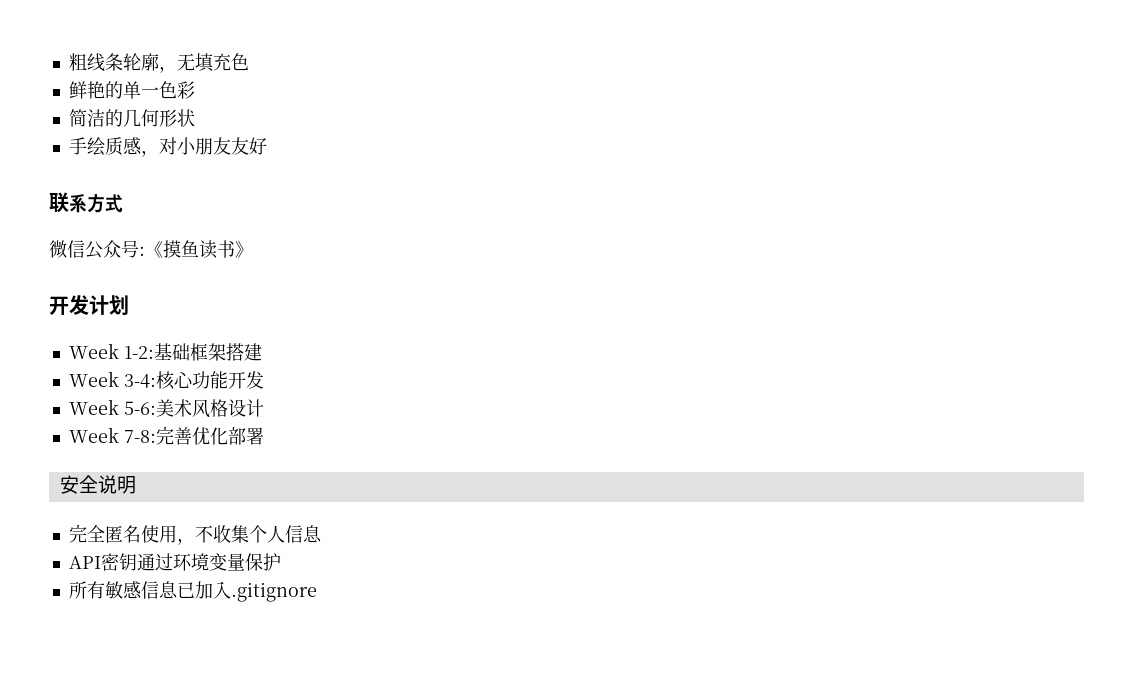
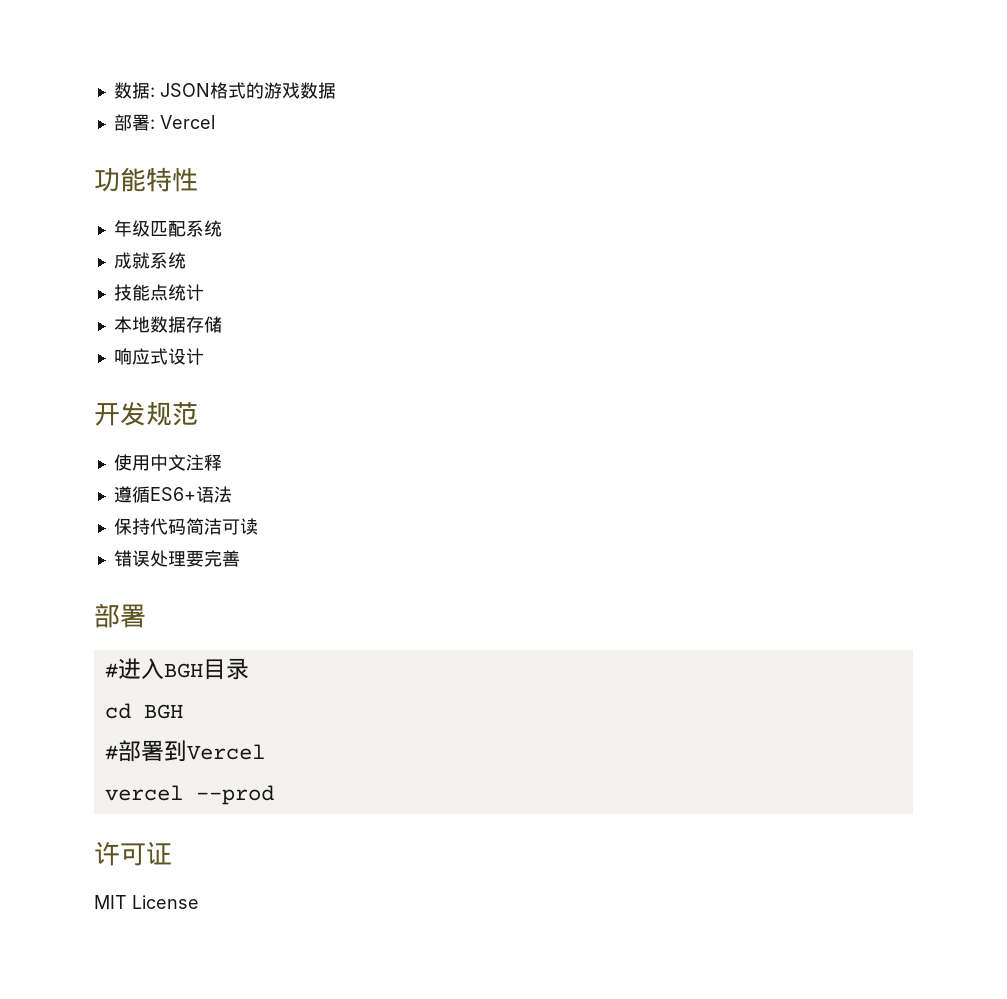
- 粗线条轮廓，无填充色
- 鲜艳的单一色彩
- 简洁的几何形状
- 手绘质感，对小朋友友好
- 联系方式
- 微信公众号:《摸鱼读书》
- 开发计划
- Week 1-2:基础框架搭建
- Week 3-4:核心功能开发
- Week 5-6:美术风格设计
- Week 7-8:完善优化部署
+ 数据: JSON格式的游戏数据
+ 部署: Vercel
+ 功能特性
+ 年级匹配系统
+ 成就系统
+ 技能点统计
+ 本地数据存储
+ 响应式设计
+ 开发规范
+ 使用中文注释
+ 遵循ES6+语法
+ 保持代码简洁可读
+ 错误处理要完善
+ 部署
- 安全说明
- 完全匿名使用，不收集个人信息
- API密钥通过环境变量保护
- 所有敏感信息已加入.gitignore
+ #进入BGH目录
+ cd BGH
+ #部署到Vercel
+ vercel --prod
+ 许可证
+ MIT License

